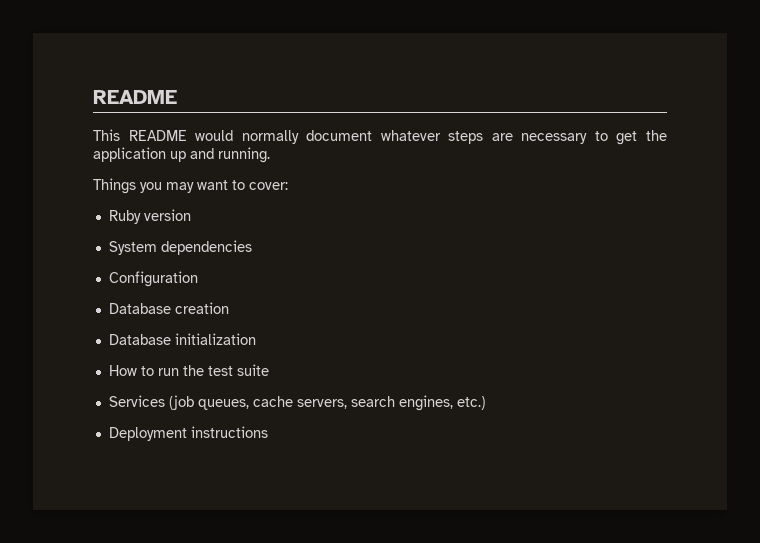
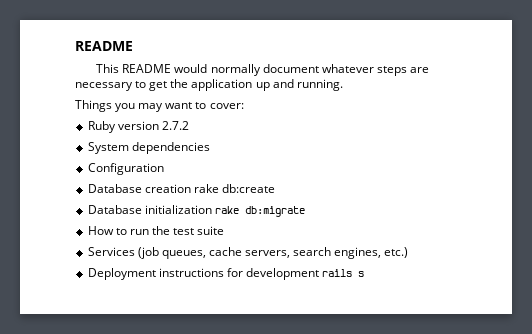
- Ruby version
+ Ruby version 2.7.2
- Database creation
+ Database creation rake db:create
- Database initialization
+ Database initialization rake db:migrate
- Deployment instructions
+ Deployment instructions for development rails s

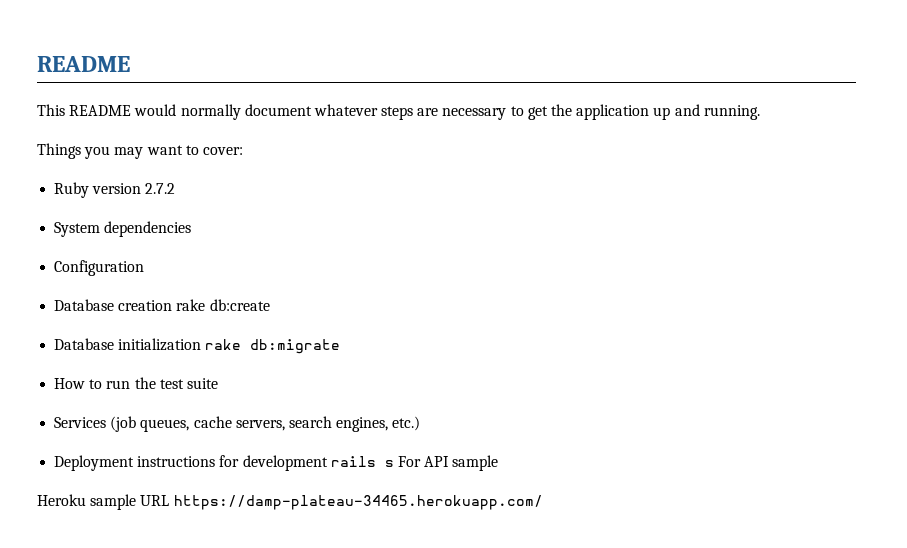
- Deployment instructions for development rails s
+ Deployment instructions for development rails s For API sample
+ Heroku sample URL https://damp-plateau-34465.herokuapp.com/

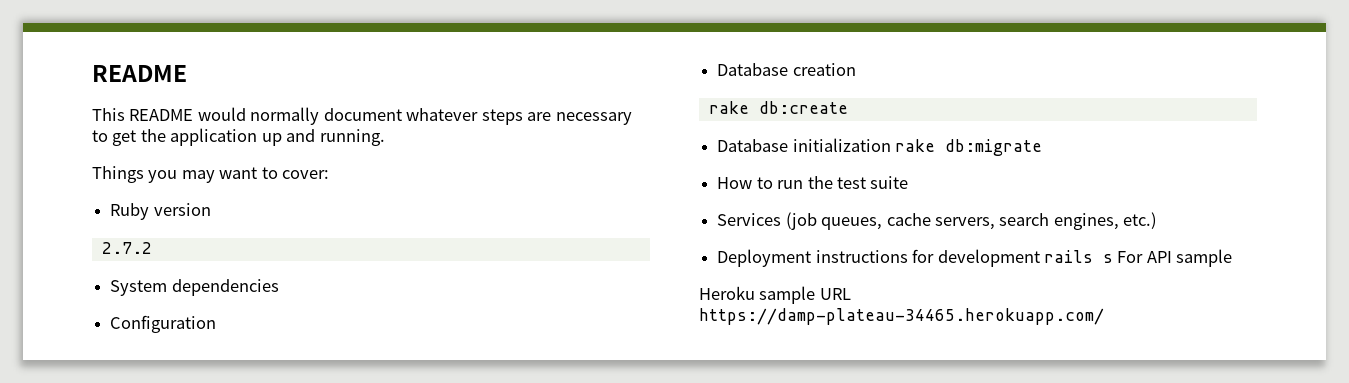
- Ruby version 2.7.2
+ Ruby version
+ 2.7.2
- Database creation rake db:create
+ Database creation
+ rake db:create

